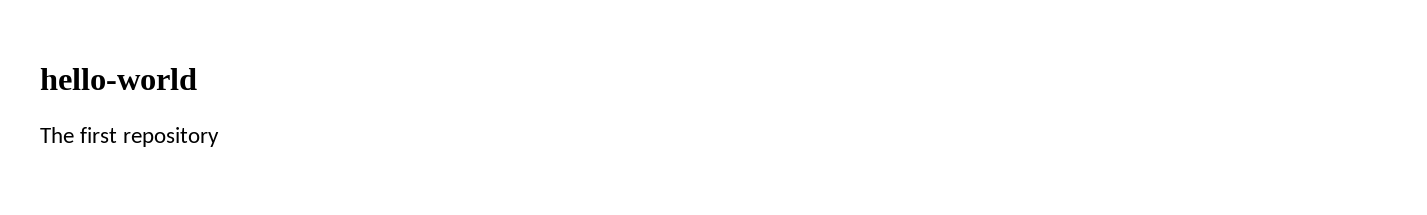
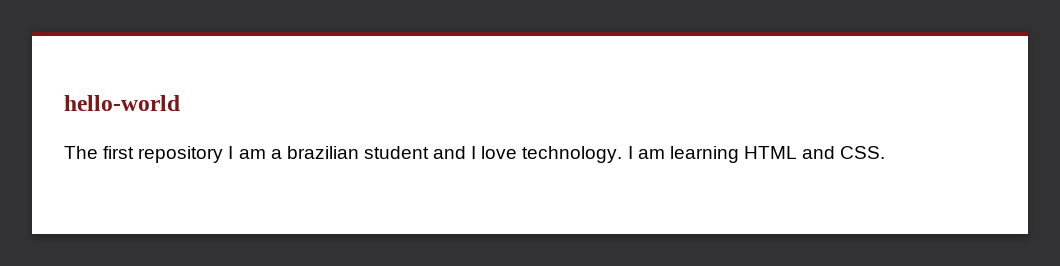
- The first repository
+ The first repository I am a brazilian student and I love technology. I am learning HTML and CSS.

